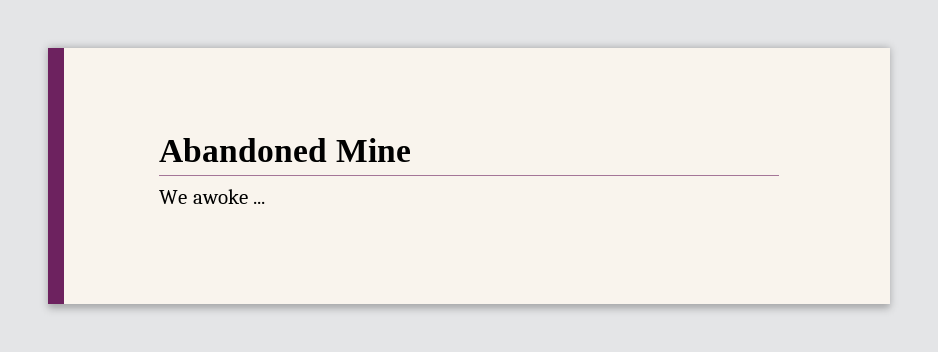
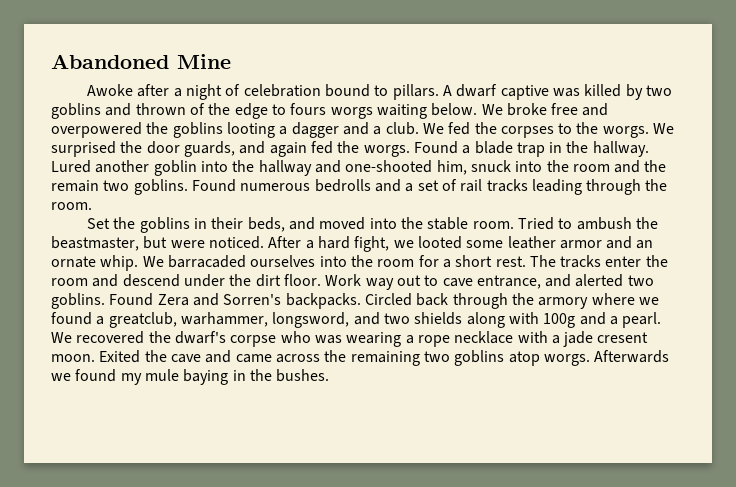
- We awoke ...
+ Awoke after a night of celebration bound to pillars. A dwarf captive was killed by two goblins and thrown of the edge to fours worgs waiting below. We broke free and overpowered the goblins looting a dagger and a club. We fed the corpses to the worgs. We surprised the door guards, and again fed the worgs. Found a blade trap in the hallway. Lured another goblin into the hallway and one-shooted him, snuck into the room and the remain two goblins. Found numerous bedrolls and a set of rail tracks leading through the room.
+ Set the goblins in their beds, and moved into the stable room. Tried to ambush the beastmaster, but were noticed. After a hard fight, we looted some leather armor and an ornate whip. We barracaded ourselves into the room for a short rest. The tracks enter the room and descend under the dirt floor. Work way out to cave entrance, and alerted two goblins. Found Zera and Sorren's backpacks. Circled back through the armory where we found a greatclub, warhammer, longsword, and two shields along with 100g and a pearl. We recovered the dwarf's corpse who was wearing a rope necklace with a jade cresent moon. Exited the cave and came across the remaining two goblins atop worgs. Afterwards we found my mule baying in the bushes.

